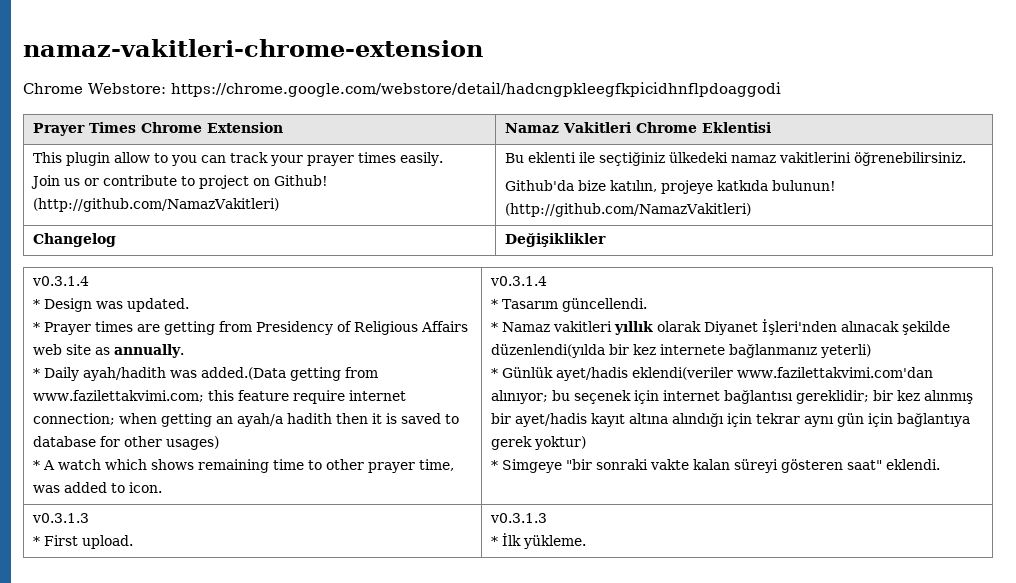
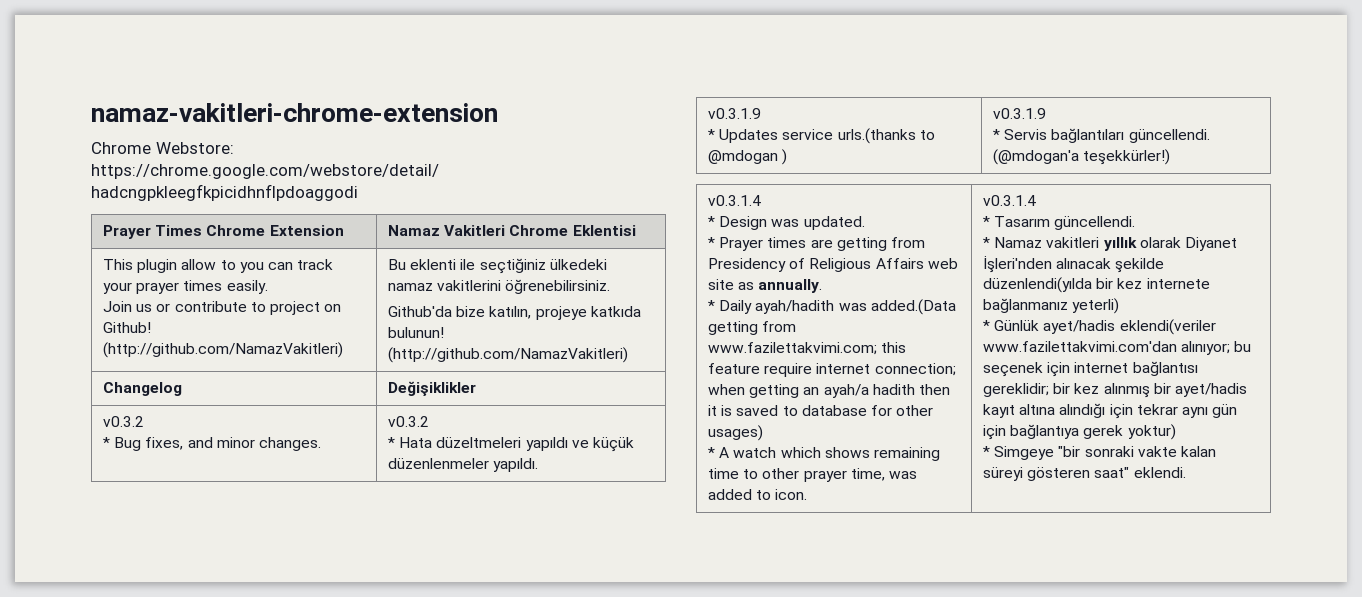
  Changelog | Değişiklikler
+ v0.3.2
+ * Bug fixes, and minor changes. | v0.3.2
+ * Hata düzeltmeleri yapıldı ve küçük düzenlenmeler yapıldı.
+ v0.3.1.9
+ * Updates service urls.(thanks to @mdogan ) | v0.3.1.9
+ * Servis bağlantıları güncellendi. (@mdogan'a teşekkürler!)
  * Simgeye "bir sonraki vakte kalan süreyi gösteren saat" eklendi.
- v0.3.1.3
- * First upload. | v0.3.1.3
- * İlk yükleme.

